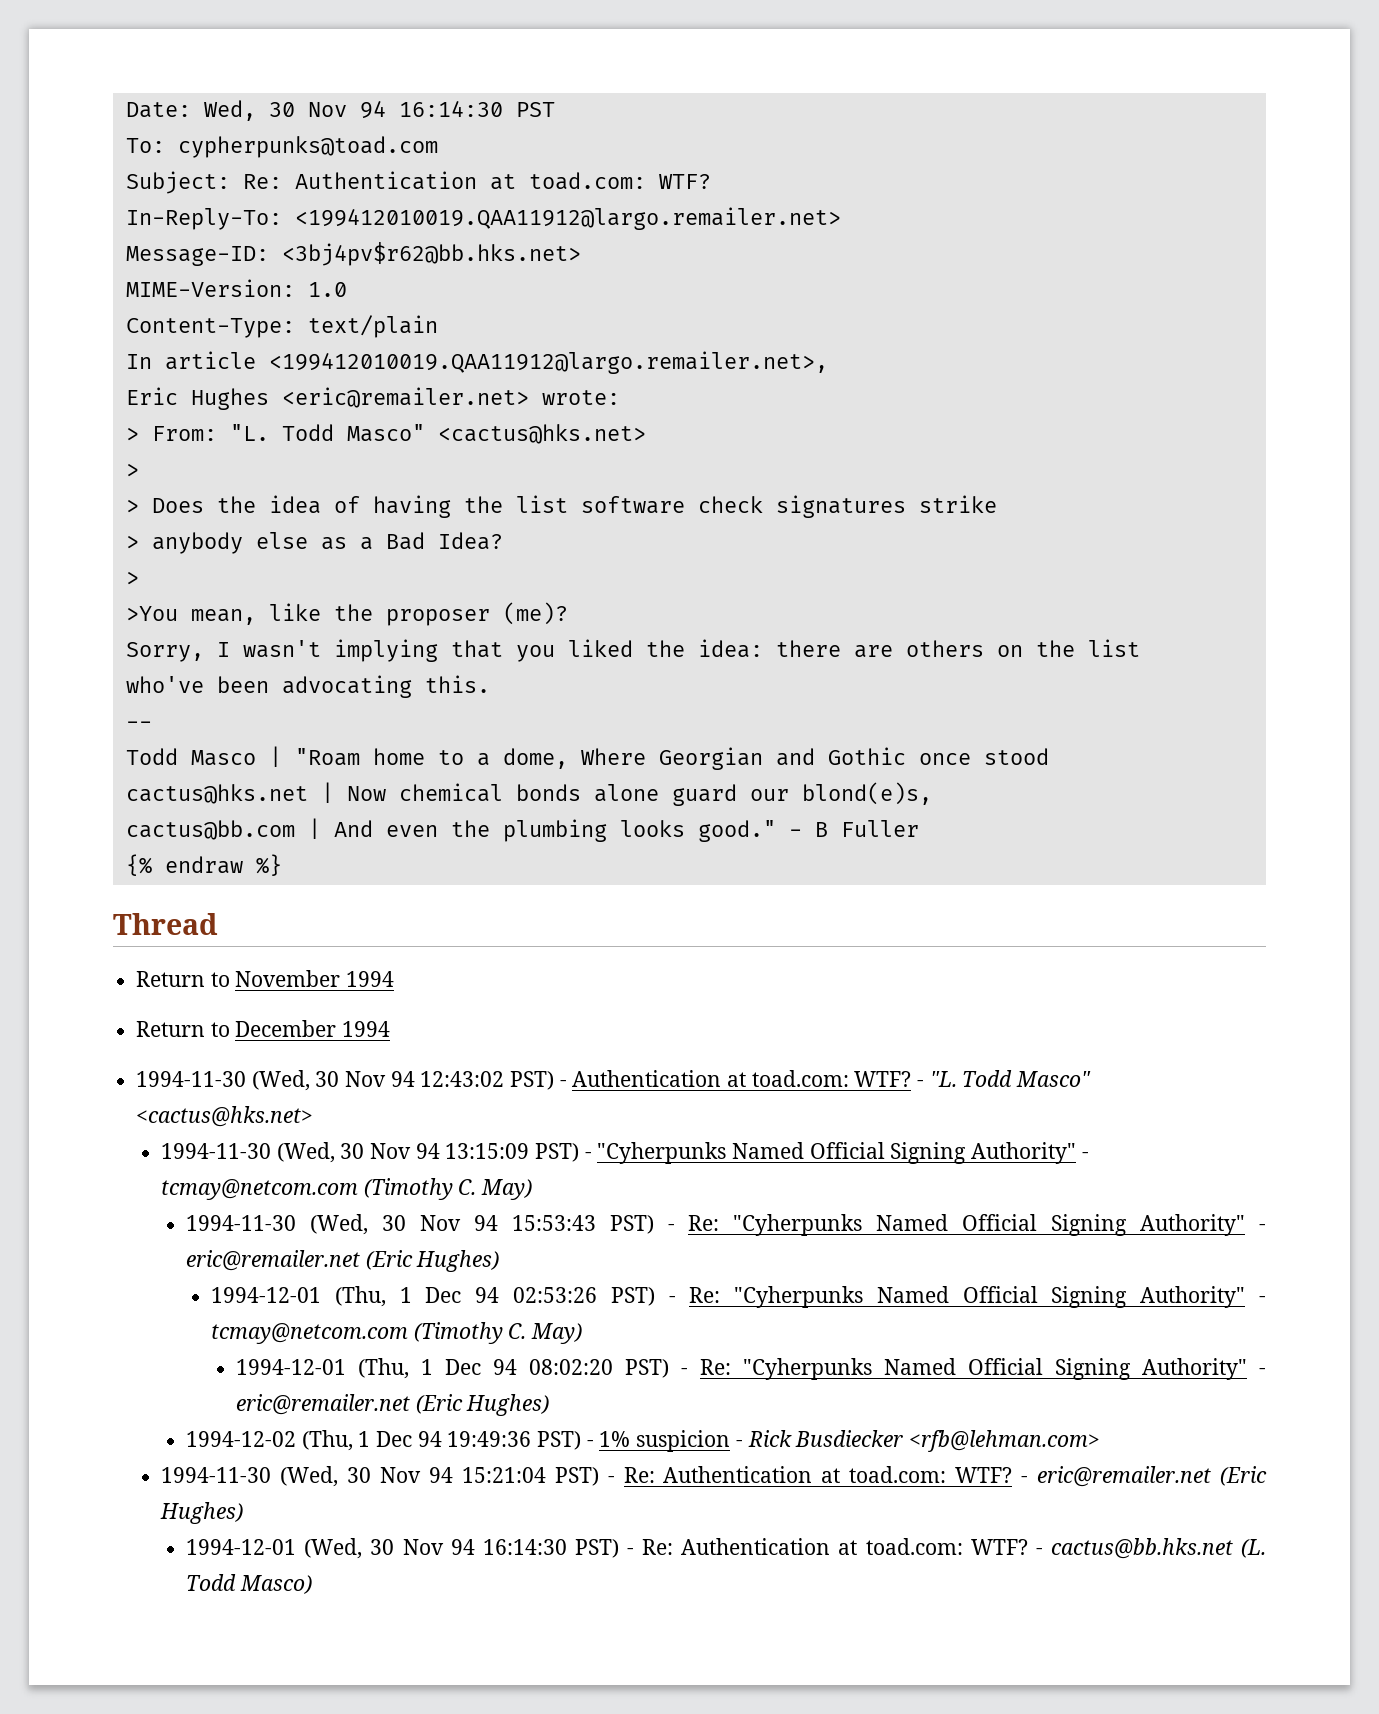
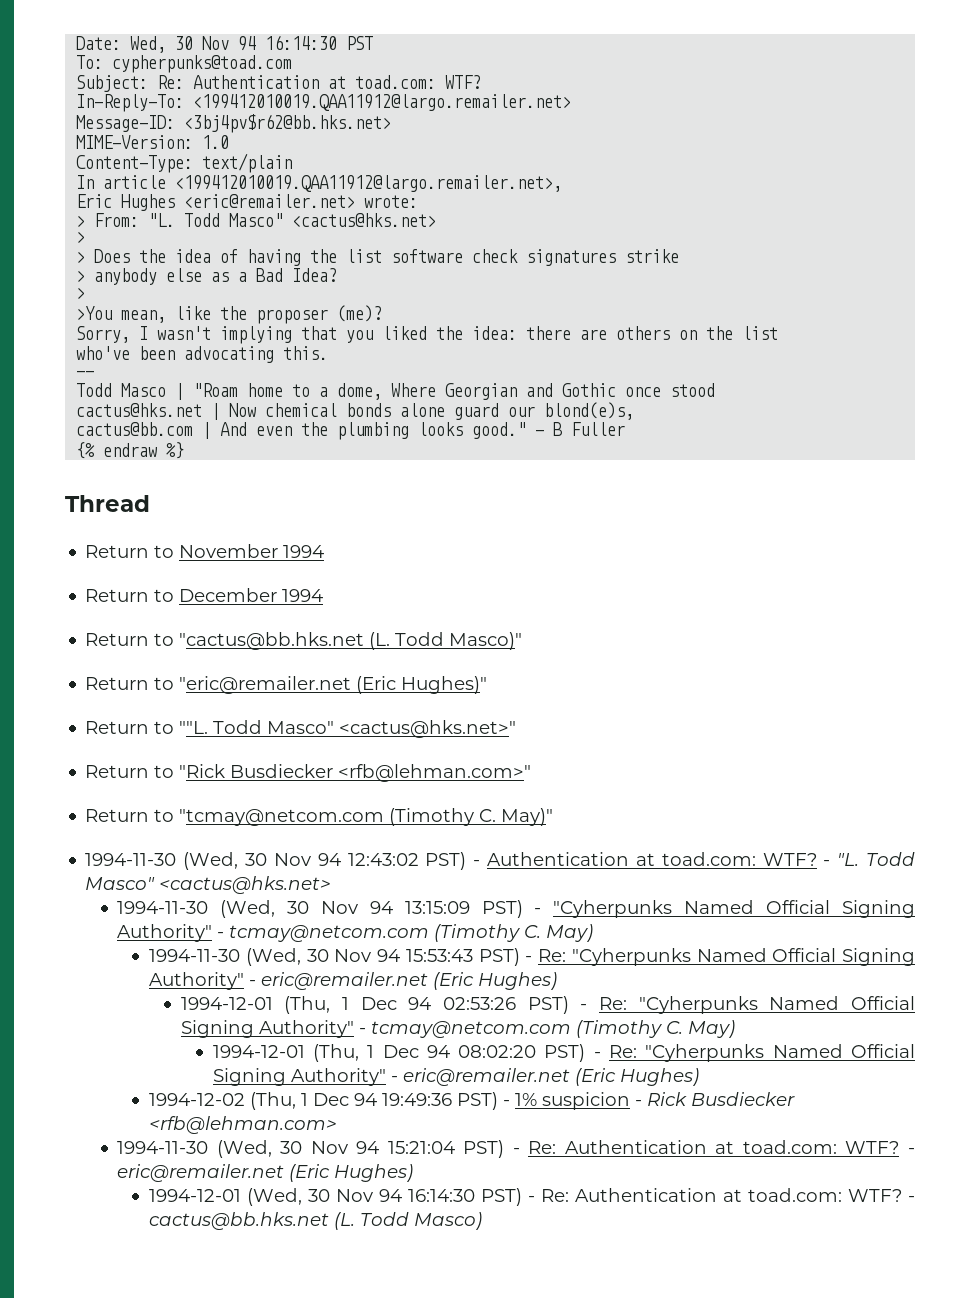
+ Return to "cactus@bb.hks.net (L. Todd Masco)"
+ Return to "eric@remailer.net (Eric Hughes)"
+ Return to ""L. Todd Masco" <cactus@hks.net>"
+ Return to "Rick Busdiecker <rfb@lehman.com>"
+ Return to "tcmay@netcom.com (Timothy C. May)"

